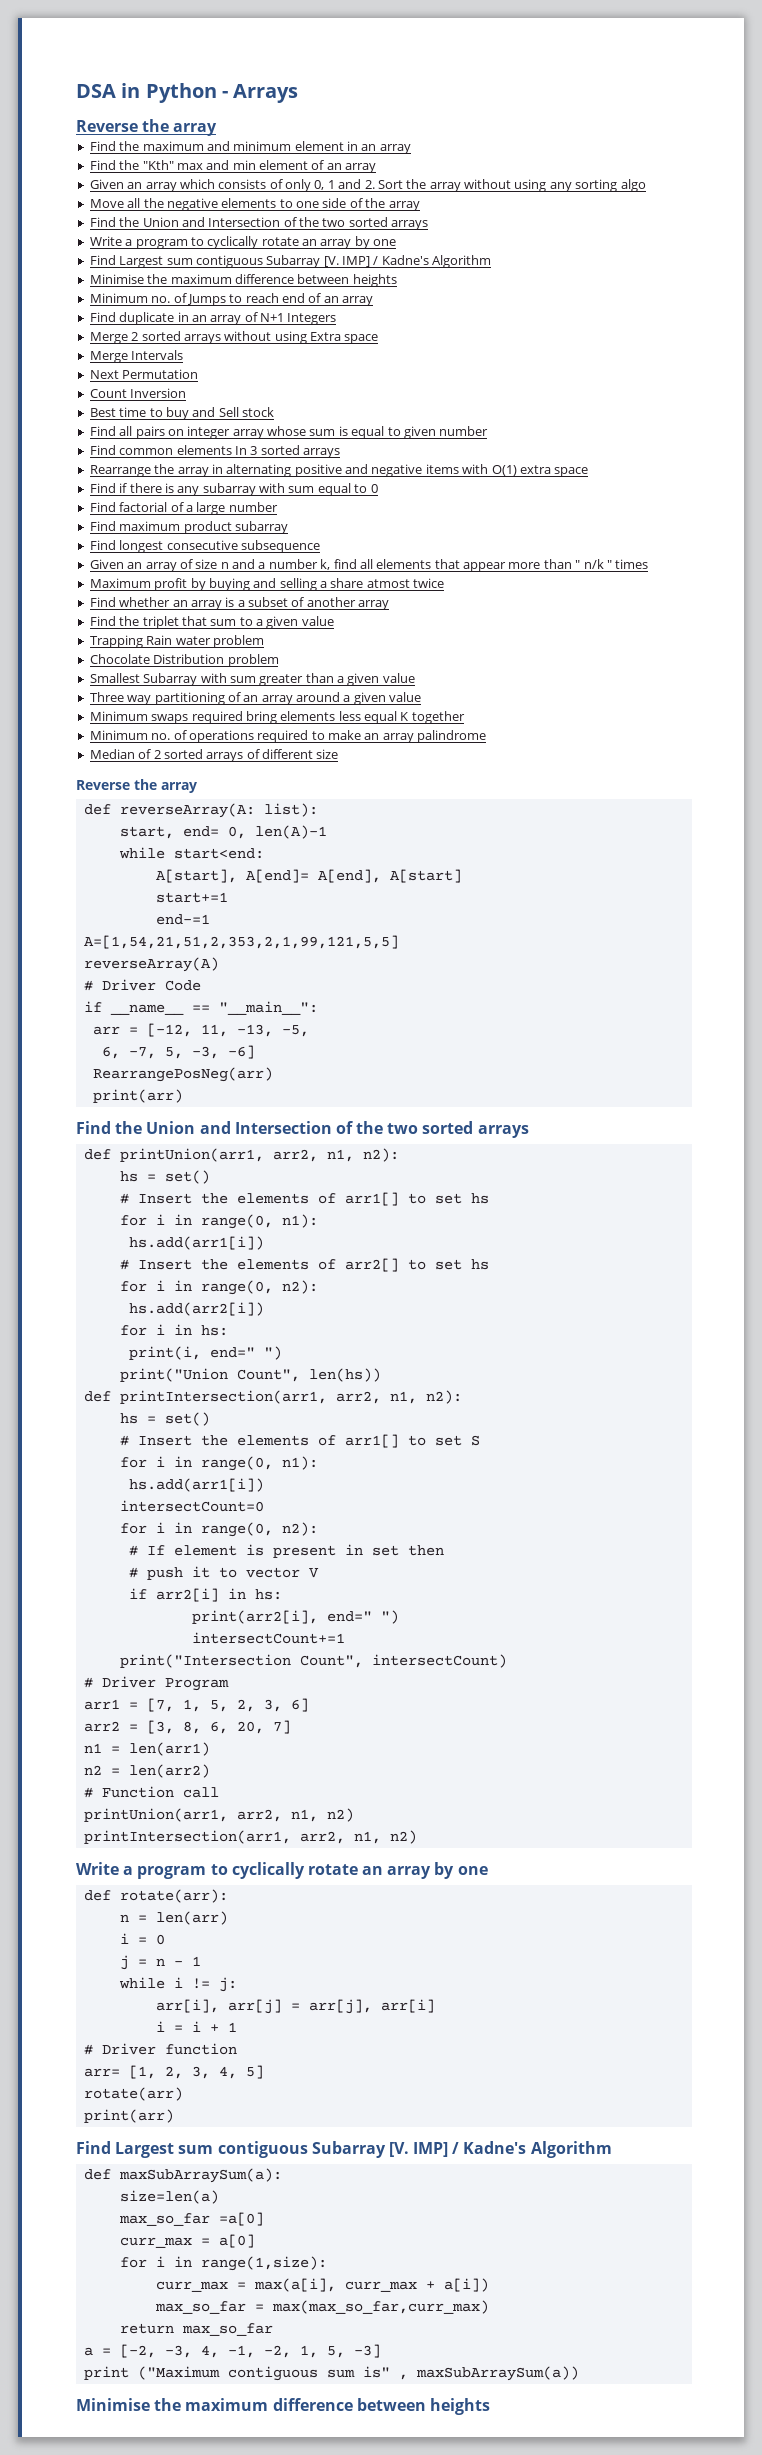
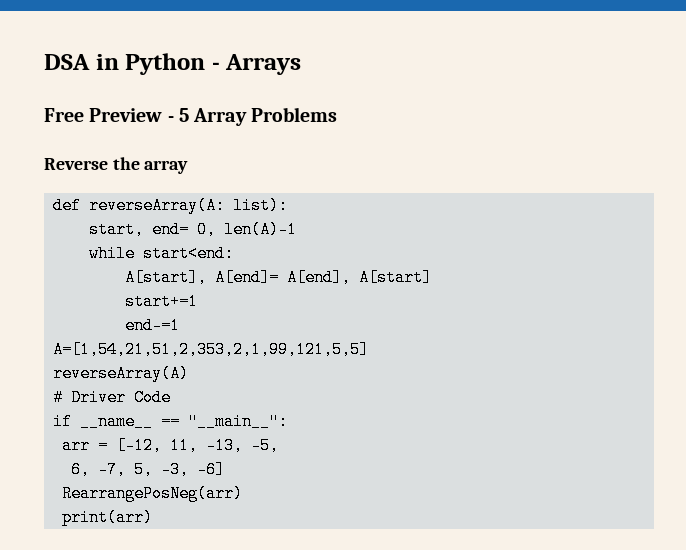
  DSA in Python - Arrays
- Reverse the array
- Find the maximum and minimum element in an array
- Find the "Kth" max and min element of an array
- Given an array which consists of only 0, 1 and 2. Sort the array without using any sorting algo
- Move all the negative elements to one side of the array
- Find the Union and Intersection of the two sorted arrays
- Write a program to cyclically rotate an array by one
- Find Largest sum contiguous Subarray [V. IMP] / Kadne's Algorithm
- Minimise the maximum difference between heights
- Minimum no. of Jumps to reach end of an array
- Find duplicate in an array of N+1 Integers
- Merge 2 sorted arrays without using Extra space
- Merge Intervals
- Next Permutation
- Count Inversion
- Best time to buy and Sell stock
- Find all pairs on integer array whose sum is equal to given number
- Find common elements In 3 sorted arrays
- Rearrange the array in alternating positive and negative items with O(1) extra space
- Find if there is any subarray with sum equal to 0
- Find factorial of a large number
- Find maximum product subarray
- Find longest consecutive subsequence
- Given an array of size n and a number k, find all elements that appear more than " n/k " times
- Maximum profit by buying and selling a share atmost twice
- Find whether an array is a subset of another array
- Find the triplet that sum to a given value
- Trapping Rain water problem
- Chocolate Distribution problem
- Smallest Subarray with sum greater than a given value
- Three way partitioning of an array around a given value
- Minimum swaps required bring elements less equal K together
- Minimum no. of operations required to make an array palindrome
- Median of 2 sorted arrays of different size
+ Free Preview - 5 Array Problems
  RearrangePosNeg(arr)
  print(arr)
- Find the Union and Intersection of the two sorted arrays
- def printUnion(arr1, arr2, n1, n2):
- hs = set()
- # Insert the elements of arr1[] to set hs
- for i in range(0, n1):
- hs.add(arr1[i])
- # Insert the elements of arr2[] to set hs
- for i in range(0, n2):
- hs.add(arr2[i])
- for i in hs:
- print(i, end=" ")
- print("Union Count", len(hs))
- def printIntersection(arr1, arr2, n1, n2):
- hs = set()
- # Insert the elements of arr1[] to set S
- for i in range(0, n1):
- hs.add(arr1[i])
- intersectCount=0
- for i in range(0, n2):
- # If element is present in set then
- # push it to vector V
- if arr2[i] in hs:
- print(arr2[i], end=" ")
- intersectCount+=1
- print("Intersection Count", intersectCount)
- # Driver Program
- arr1 = [7, 1, 5, 2, 3, 6]
- arr2 = [3, 8, 6, 20, 7]
- n1 = len(arr1)
- n2 = len(arr2)
- # Function call
- printUnion(arr1, arr2, n1, n2)
- printIntersection(arr1, arr2, n1, n2)
- Write a program to cyclically rotate an array by one
- def rotate(arr):
- n = len(arr)
- i = 0
- j = n - 1
- while i != j:
- arr[i], arr[j] = arr[j], arr[i]
- i = i + 1
- # Driver function
- arr= [1, 2, 3, 4, 5]
- rotate(arr)
- print(arr)
- Find Largest sum contiguous Subarray [V. IMP] / Kadne's Algorithm
- def maxSubArraySum(a):
- size=len(a)
- max_so_far =a[0]
- curr_max = a[0]
- for i in range(1,size):
- curr_max = max(a[i], curr_max + a[i])
- max_so_far = max(max_so_far,curr_max)
- return max_so_far
- a = [-2, -3, 4, -1, -2, 1, 5, -3]
- print ("Maximum contiguous sum is" , maxSubArraySum(a))
- Minimise the maximum difference between heights

